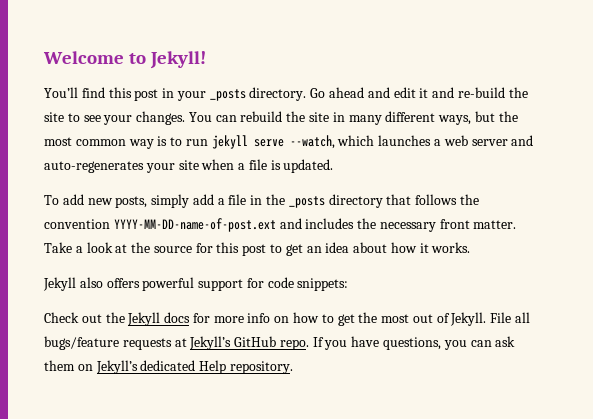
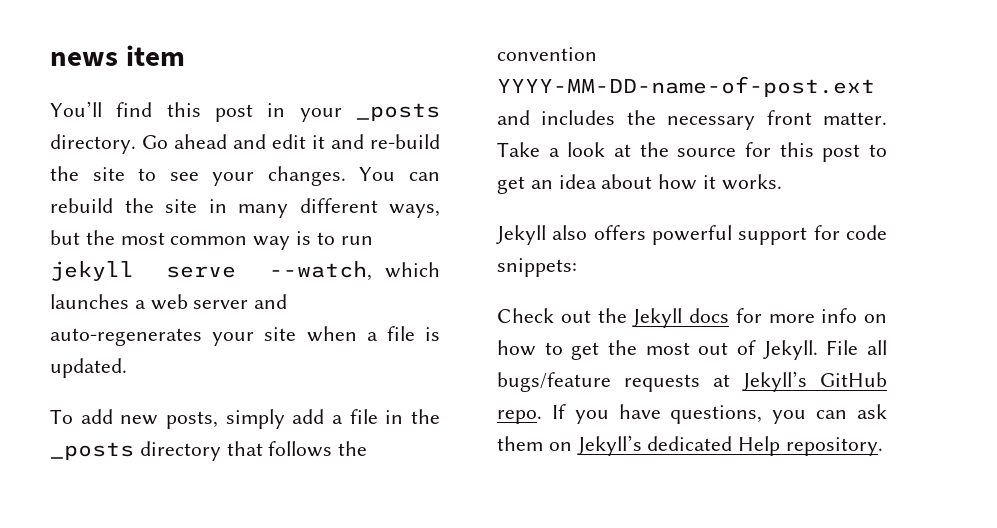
- Welcome to Jekyll!
+ news item

